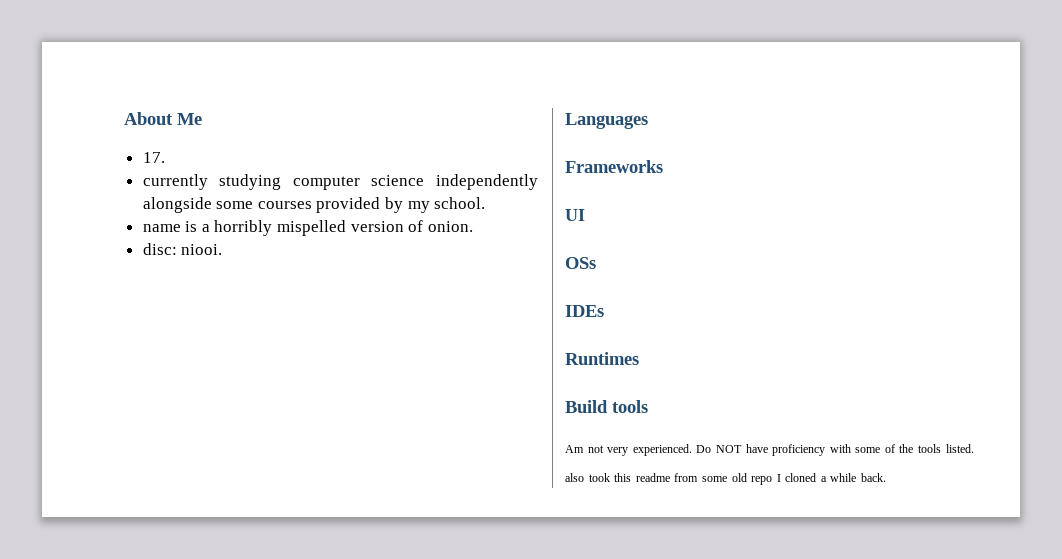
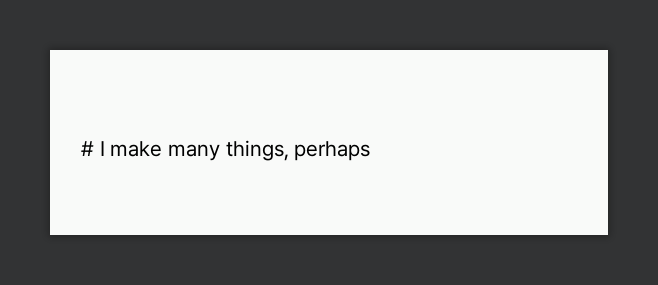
- About Me
- 17.
- currently studying computer science independently alongside some courses provided by my school.
- name is a horribly mispelled version of onion.
- disc: niooi.
- Languages
- Frameworks
- UI
- OSs
- IDEs
- Runtimes
- Build tools
- Am not very experienced. Do NOT have proficiency with some of the tools listed.
- also took this readme from some old repo I cloned a while back.
+ # I make many things, perhaps

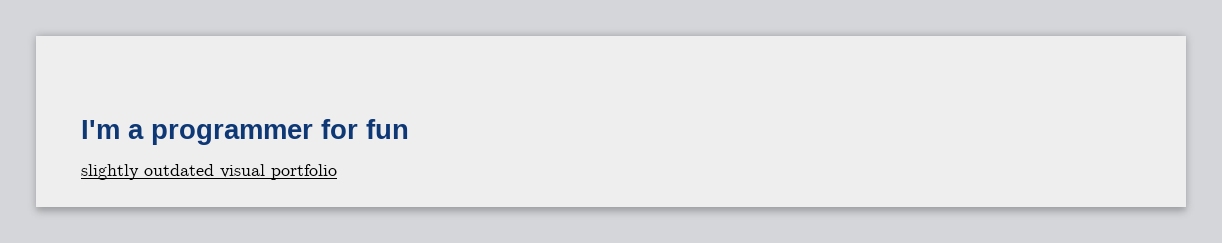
- # I make many things, perhaps
+ I'm a programmer for fun
+ slightly outdated visual portfolio

